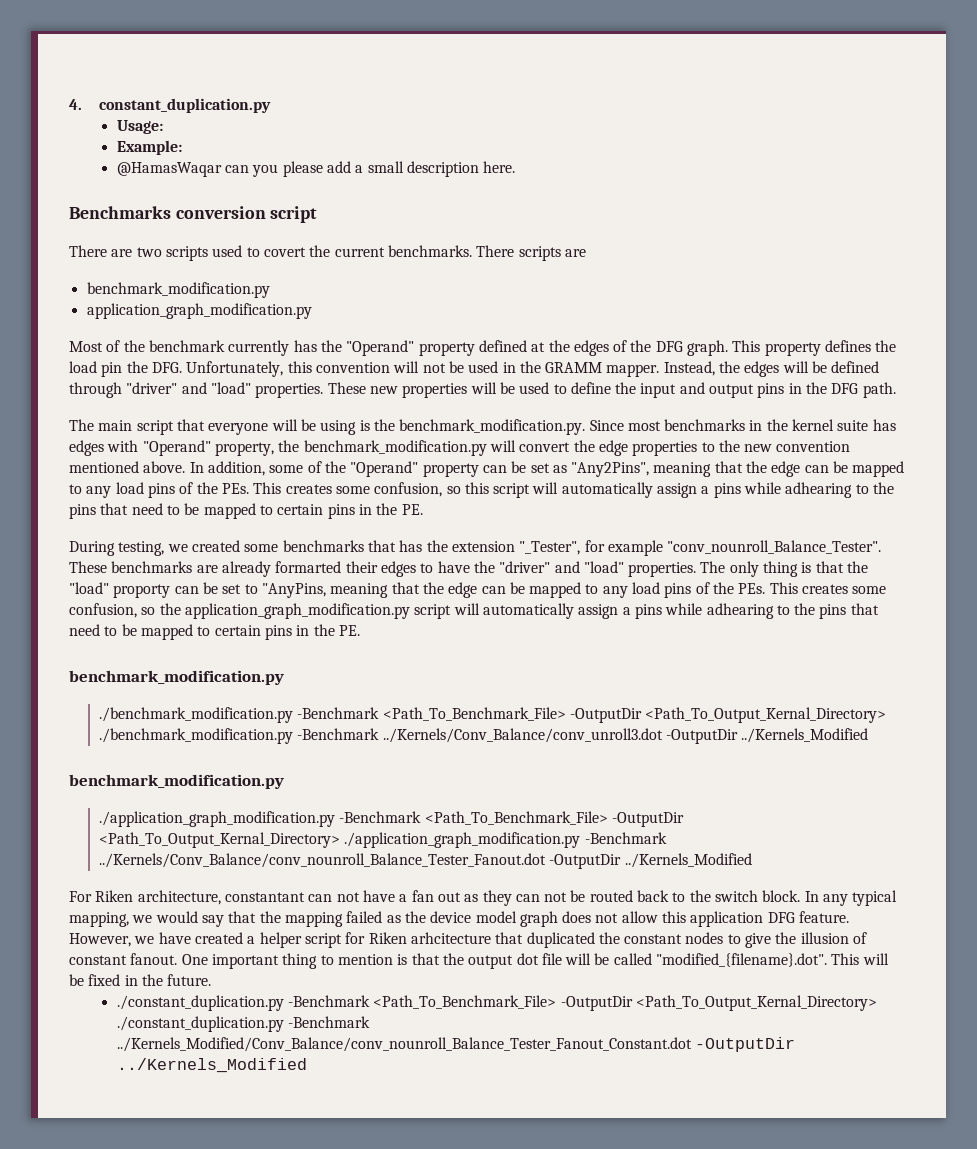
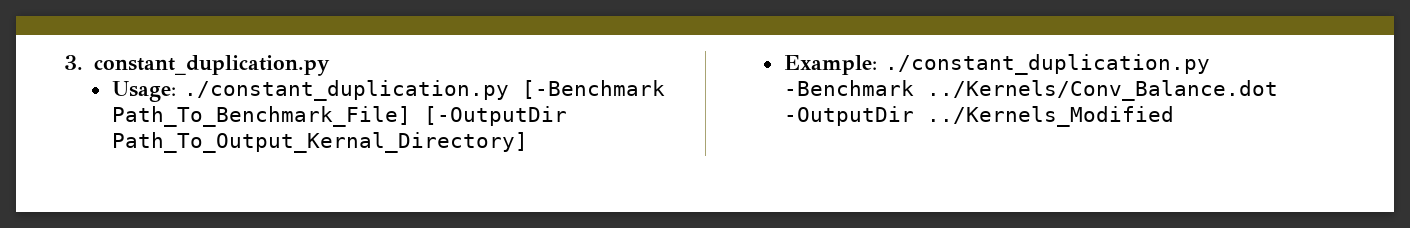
- 4. constant_duplication.py
+ 3. constant_duplication.py
- Usage:
- Example:
- @HamasWaqar can you please add a small description here.
- Benchmarks conversion script
- There are two scripts used to covert the current benchmarks. There scripts are
- benchmark_modification.py
- application_graph_modification.py
- Most of the benchmark currently has the "Operand" property defined at the edges of the DFG graph. This property defines the load pin the DFG. Unfortunately, this convention will not be used in the GRAMM mapper. Instead, the edges will be defined through "driver" and "load" properties. These new properties will be used to define the input and output pins in the DFG path.
- The main script that everyone will be using is the benchmark_modification.py. Since most benchmarks in the kernel suite has edges with "Operand" property, the benchmark_modification.py will convert the edge properties to the new convention mentioned above. In addition, some of the "Operand" property can be set as "Any2Pins", meaning that the edge can be mapped to any load pins of the PEs. This creates some confusion, so this script will automatically assign a pins while adhearing to the pins that need to be mapped to certain pins in the PE.
- During testing, we created some benchmarks that has the extension "_Tester", for example "conv_nounroll_Balance_Tester". These benchmarks are already formarted their edges to have the "driver" and "load" properties. The only thing is that the "load" proporty can be set to "AnyPins, meaning that the edge can be mapped to any load pins of the PEs. This creates some confusion, so the application_graph_modification.py script will automatically assign a pins while adhearing to the pins that need to be mapped to certain pins in the PE.
- benchmark_modification.py
- ./benchmark_modification.py -Benchmark <Path_To_Benchmark_File> -OutputDir <Path_To_Output_Kernal_Directory> ./benchmark_modification.py -Benchmark ../Kernels/Conv_Balance/conv_unroll3.dot -OutputDir ../Kernels_Modified
- benchmark_modification.py
- ./application_graph_modification.py -Benchmark <Path_To_Benchmark_File> -OutputDir <Path_To_Output_Kernal_Directory> ./application_graph_modification.py -Benchmark ../Kernels/Conv_Balance/conv_nounroll_Balance_Tester_Fanout.dot -OutputDir ../Kernels_Modified
- For Riken architecture, constantant can not have a fan out as they can not be routed back to the switch block. In any typical mapping, we would say that the mapping failed as the device model graph does not allow this application DFG feature. However, we have created a helper script for Riken arhcitecture that duplicated the constant nodes to give the illusion of constant fanout. One important thing to mention is that the output dot file will be called "modified_{filename}.dot". This will be fixed in the future.
- ./constant_duplication.py -Benchmark <Path_To_Benchmark_File> -OutputDir <Path_To_Output_Kernal_Directory> ./constant_duplication.py -Benchmark ../Kernels_Modified/Conv_Balance/conv_nounroll_Balance_Tester_Fanout_Constant.dot -OutputDir ../Kernels_Modified
+ Usage: ./constant_duplication.py [-Benchmark Path_To_Benchmark_File] [-OutputDir Path_To_Output_Kernal_Directory]
+ Example: ./constant_duplication.py -Benchmark ../Kernels/Conv_Balance.dot -OutputDir ../Kernels_Modified

